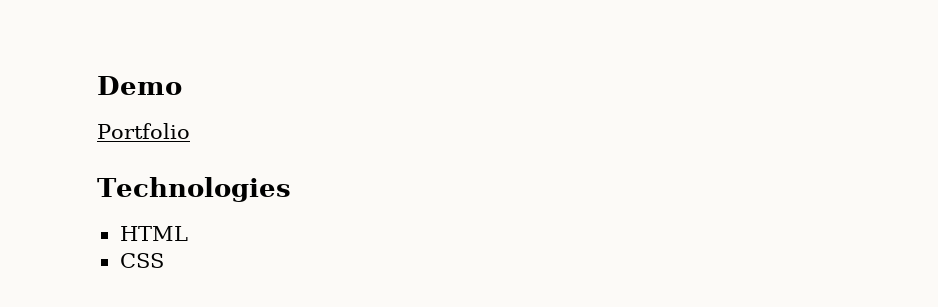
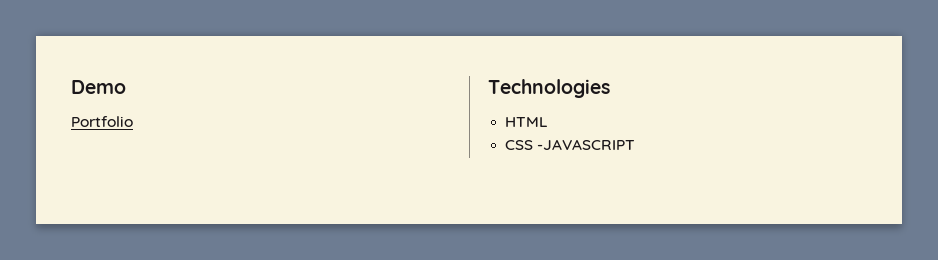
- CSS
+ CSS -JAVASCRIPT

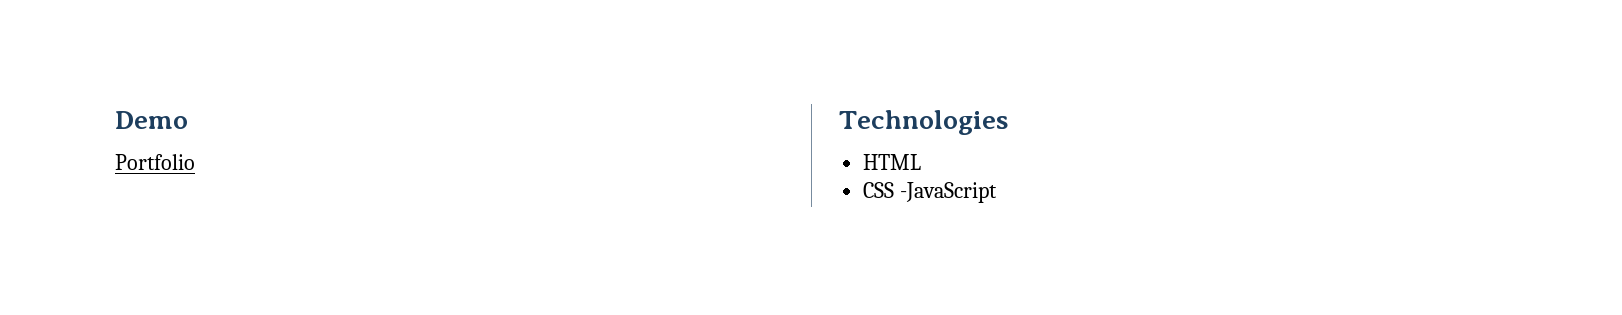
- CSS -JAVASCRIPT
+ CSS -JavaScript

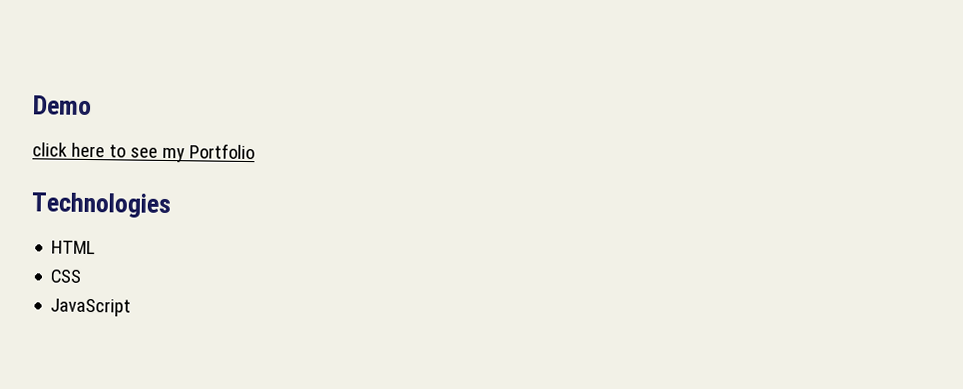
- Portfolio
+ click here to see my Portfolio
- CSS -JavaScript
+ CSS
+ JavaScript

